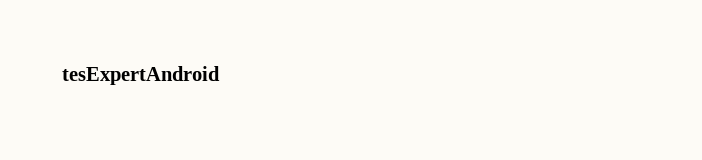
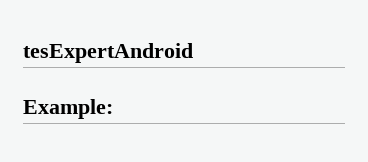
+ Example:

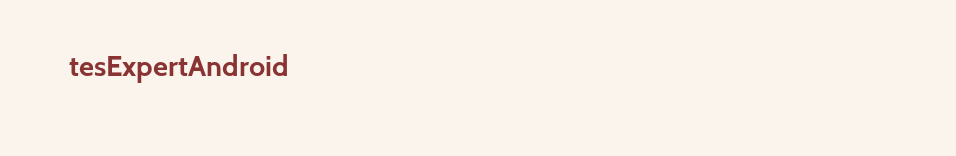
- Example:

